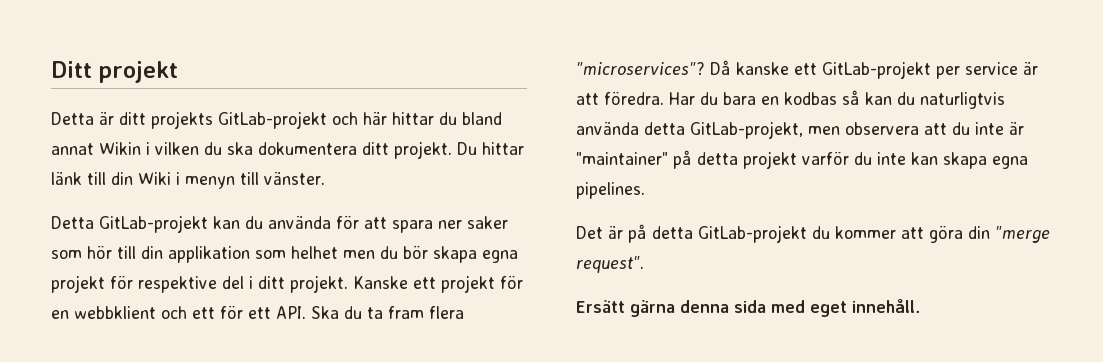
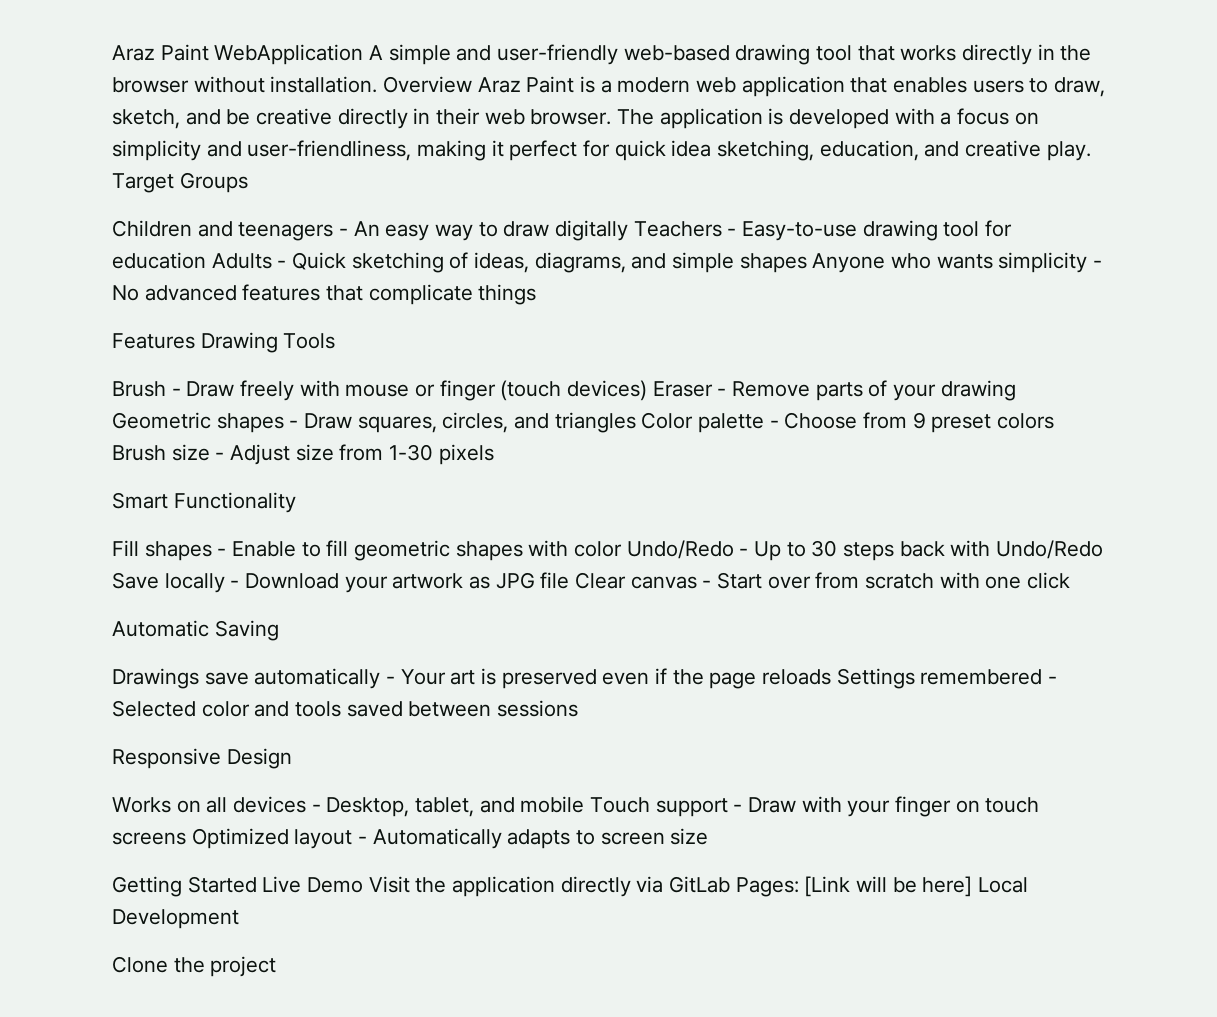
- Ditt projekt
- Detta är ditt projekts GitLab-projekt och här hittar du bland annat Wikin i vilken du ska dokumentera ditt projekt. Du hittar länk till din Wiki i menyn till vänster.
- Detta GitLab-projekt kan du använda för att spara ner saker som hör till din applikation som helhet men du bör skapa egna projekt för respektive del i ditt projekt. Kanske ett projekt för en webbklient och ett för ett API. Ska du ta fram flera "microservices"? Då kanske ett GitLab-projekt per service är att föredra. Har du bara en kodbas så kan du naturligtvis använda detta GitLab-projekt, men observera att du inte är "maintainer" på detta projekt varför du inte kan skapa egna pipelines.
- Det är på detta GitLab-projekt du kommer att göra din "merge request".
- Ersätt gärna denna sida med eget innehåll.
+ Araz Paint WebApplication A simple and user-friendly web-based drawing tool that works directly in the browser without installation. Overview Araz Paint is a modern web application that enables users to draw, sketch, and be creative directly in their web browser. The application is developed with a focus on simplicity and user-friendliness, making it perfect for quick idea sketching, education, and creative play. Target Groups
+ Children and teenagers - An easy way to draw digitally Teachers - Easy-to-use drawing tool for education Adults - Quick sketching of ideas, diagrams, and simple shapes Anyone who wants simplicity - No advanced features that complicate things
+ Features Drawing Tools
+ Brush - Draw freely with mouse or finger (touch devices) Eraser - Remove parts of your drawing Geometric shapes - Draw squares, circles, and triangles Color palette - Choose from 9 preset colors Brush size - Adjust size from 1-30 pixels
+ Smart Functionality
+ Fill shapes - Enable to fill geometric shapes with color Undo/Redo - Up to 30 steps back with Undo/Redo Save locally - Download your artwork as JPG file Clear canvas - Start over from scratch with one click
+ Automatic Saving
+ Drawings save automatically - Your art is preserved even if the page reloads Settings remembered - Selected color and tools saved between sessions
+ Responsive Design
+ Works on all devices - Desktop, tablet, and mobile Touch support - Draw with your finger on touch screens Optimized layout - Automatically adapts to screen size
+ Getting Started Live Demo Visit the application directly via GitLab Pages: [Link will be here] Local Development
+ Clone the project

